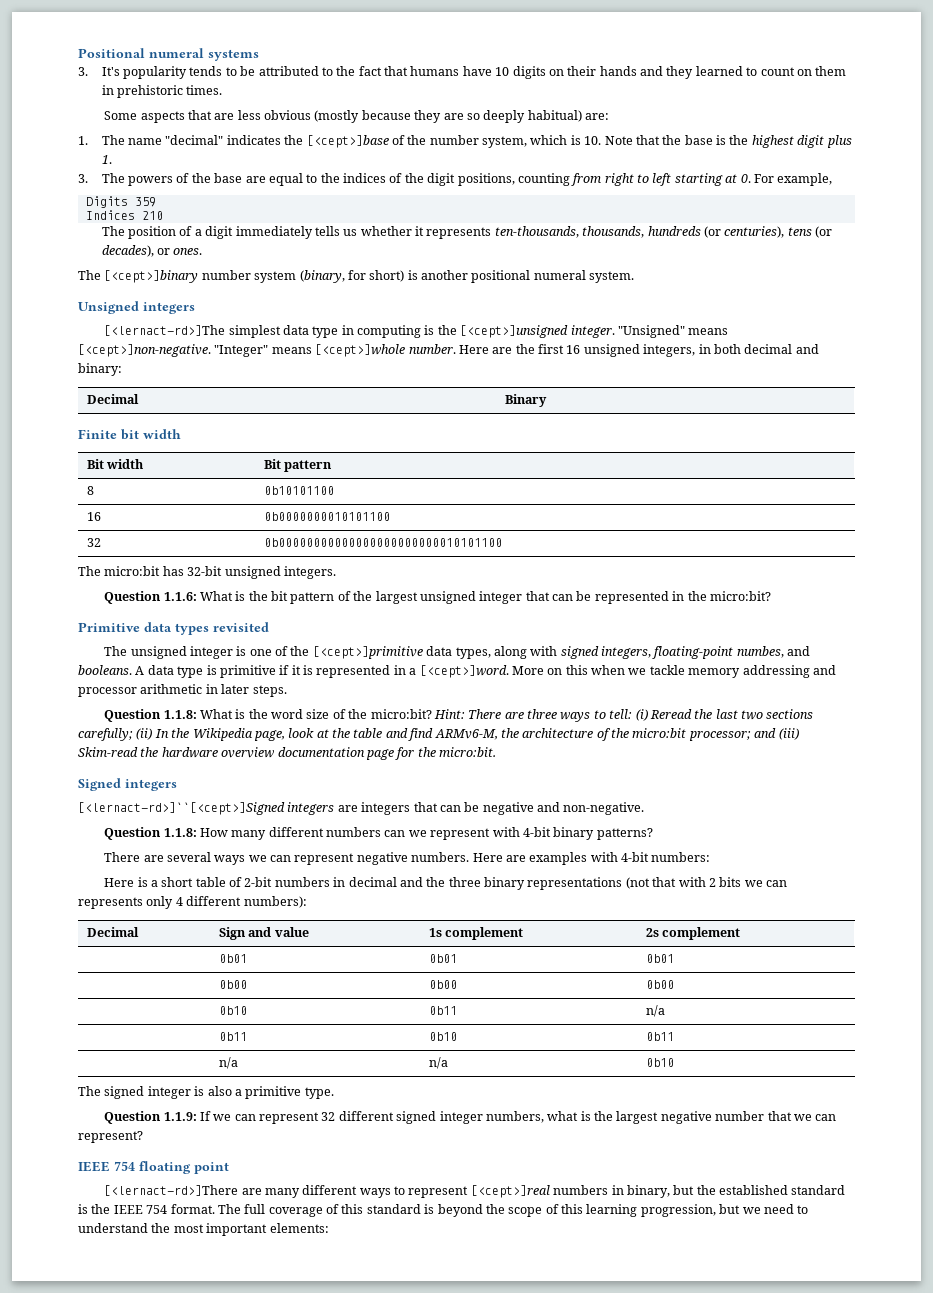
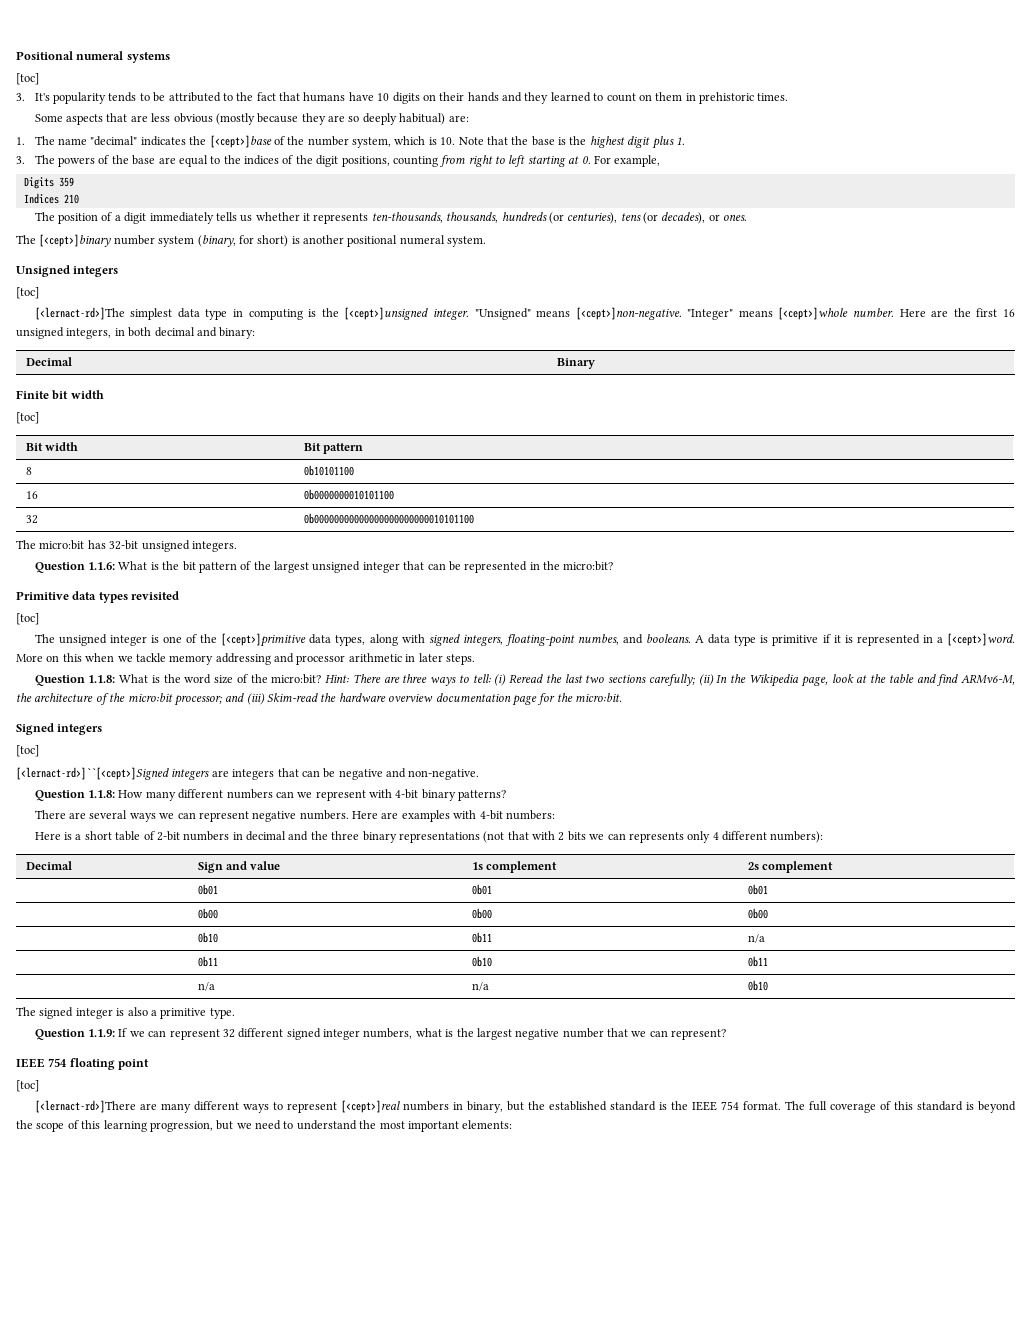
  Positional numeral systems
+ [toc]
  Unsigned integers
+ [toc]
  Finite bit width
+ [toc]
  Primitive data types revisited
+ [toc]
  Signed integers
+ [toc]
  IEEE 754 floating point
+ [toc]

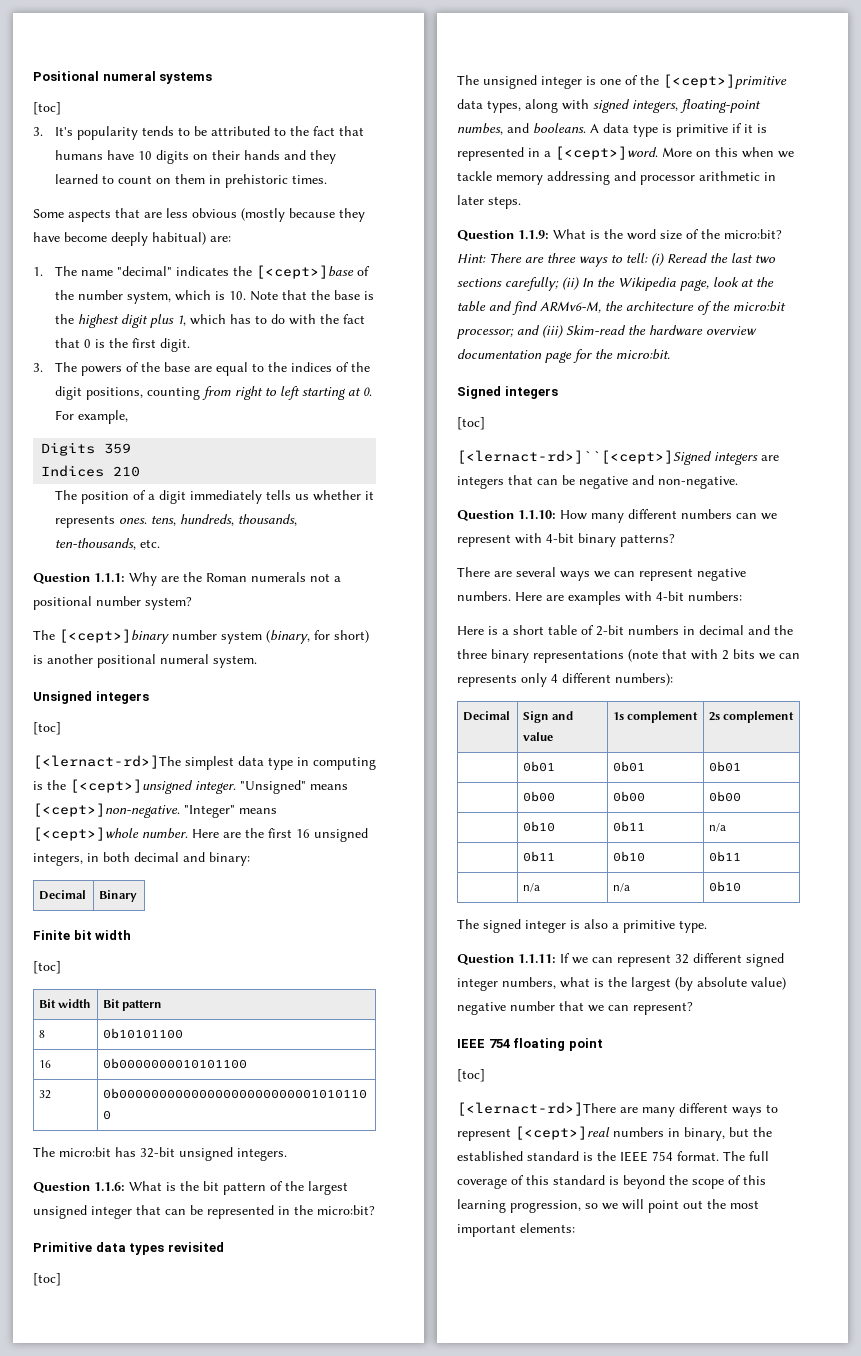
- Some aspects that are less obvious (mostly because they are so deeply habitual) are:
+ Some aspects that are less obvious (mostly because they have become deeply habitual) are:
- 1. The name "decimal" indicates the [<cept>]base of the number system, which is 10. Note that the base is the highest digit plus 1.
+ 1. The name "decimal" indicates the [<cept>]base of the number system, which is 10. Note that the base is the highest digit plus 1, which has to do with the fact that 0 is the first digit.
- The position of a digit immediately tells us whether it represents ten-thousands, thousands, hundreds (or centuries), tens (or decades), or ones.
+ The position of a digit immediately tells us whether it represents ones. tens, hundreds, thousands, ten-thousands, etc.
+ Question 1.1.1: Why are the Roman numerals not a positional number system?
- Question 1.1.8: What is the word size of the micro:bit?
+ Question 1.1.9: What is the word size of the micro:bit?
- Question 1.1.8: How many different numbers can we represent with 4-bit binary patterns?
+ Question 1.1.10: How many different numbers can we represent with 4-bit binary patterns?
- Here is a short table of 2-bit numbers in decimal and the three binary representations (not that with 2 bits we can represents only 4 different numbers):
+ Here is a short table of 2-bit numbers in decimal and the three binary representations (note that with 2 bits we can represents only 4 different numbers):
- Question 1.1.9: If we can represent 32 different signed integer numbers, what is the largest negative number that we can represent?
+ Question 1.1.11: If we can represent 32 different signed integer numbers, what is the largest (by absolute value) negative number that we can represent?
- The full coverage of this standard is beyond the scope of this learning progression, but we need to understand the most important elements:
+ The full coverage of this standard is beyond the scope of this learning progression, so we will point out the most important elements:

